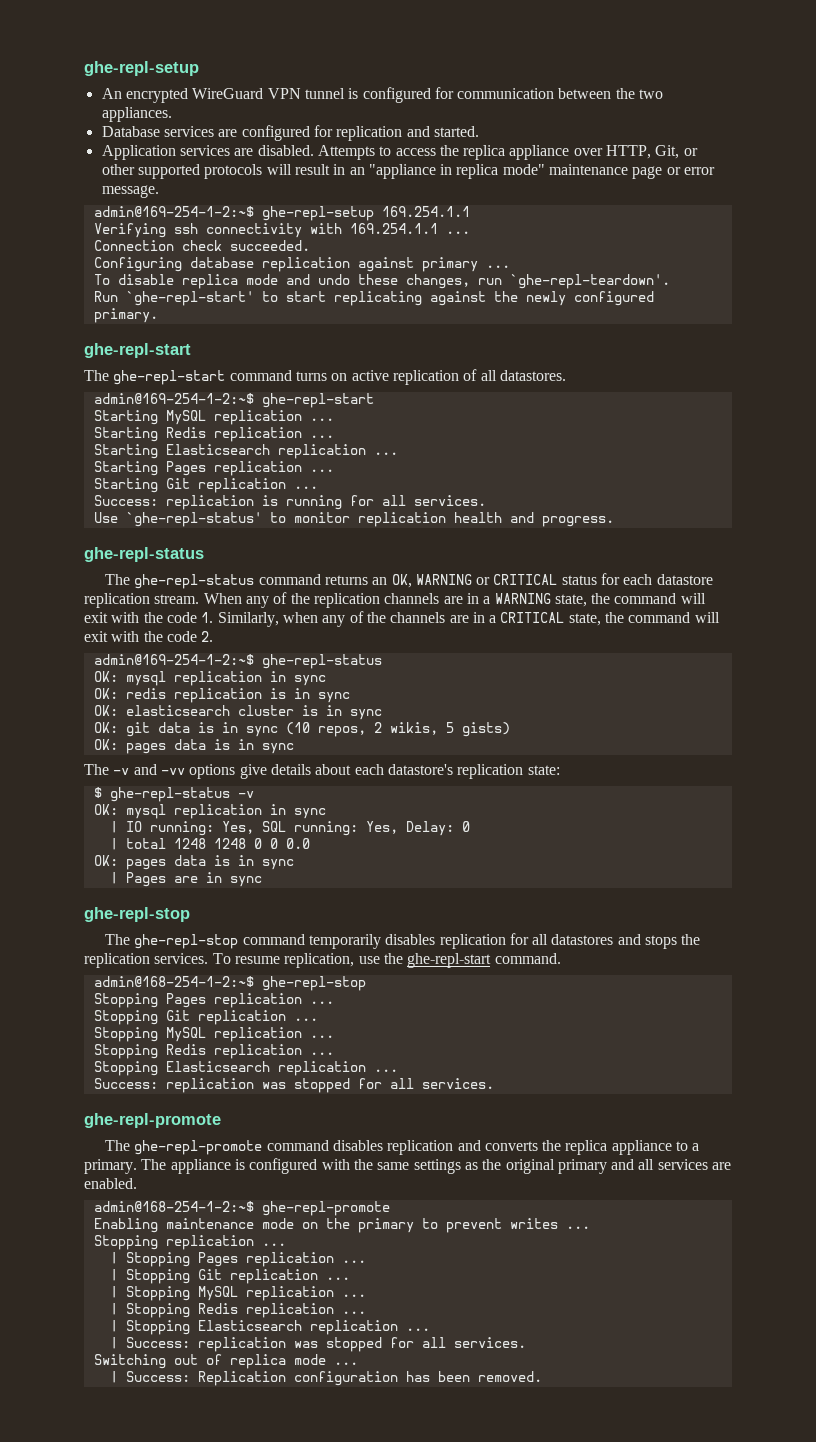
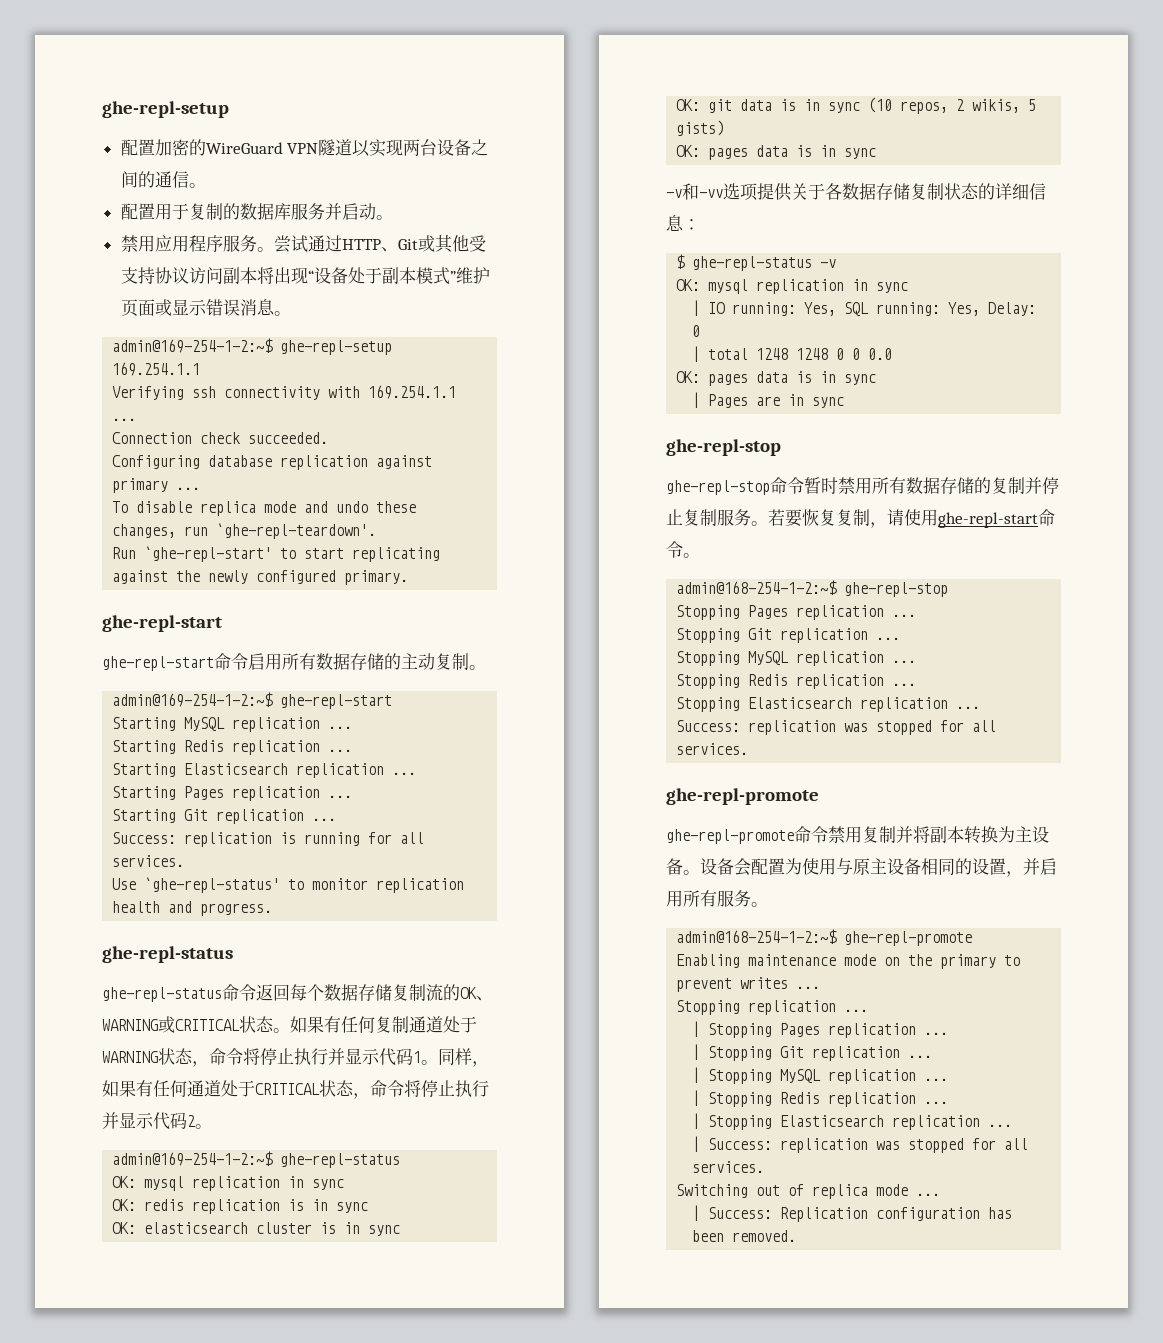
- An encrypted WireGuard VPN tunnel is configured for communication between the two appliances.
- Database services are configured for replication and started.
- Application services are disabled. Attempts to access the replica appliance over HTTP, Git, or other supported protocols will result in an "appliance in replica mode" maintenance page or error message.
+ 配置加密的WireGuard VPN隧道以实现两台设备之间的通信。
+ 配置用于复制的数据库服务并启动。
+ 禁用应用程序服务。尝试通过HTTP、Git或其他受支持协议访问副本将出现“设备处于副本模式”维护页面或显示错误消息。
- The ghe-repl-start command turns on active replication of all datastores.
+ ghe-repl-start命令启用所有数据存储的主动复制。
- The ghe-repl-status command returns an OK, WARNING or CRITICAL status for each datastore replication stream. When any of the replication channels are in a WARNING state, the command will exit with the code 1. Similarly, when any of the channels are in a CRITICAL state, the command will exit with the code 2.
+ ghe-repl-status命令返回每个数据存储复制流的OK、WARNING或CRITICAL状态。如果有任何复制通道处于WARNING状态，命令将停止执行并显示代码1。同样，如果有任何通道处于CRITICAL状态，命令将停止执行并显示代码2。
- The -v and -vv options give details about each datastore's replication state:
+ -v和-vv选项提供关于各数据存储复制状态的详细信息：
- The ghe-repl-stop command temporarily disables replication for all datastores and stops the replication services. To resume replication, use the ghe-repl-start command.
+ ghe-repl-stop命令暂时禁用所有数据存储的复制并停止复制服务。若要恢复复制，请使用ghe-repl-start命令。
- The ghe-repl-promote command disables replication and converts the replica appliance to a primary. The appliance is configured with the same settings as the original primary and all services are enabled.
+ ghe-repl-promote命令禁用复制并将副本转换为主设备。设备会配置为使用与原主设备相同的设置，并启用所有服务。

